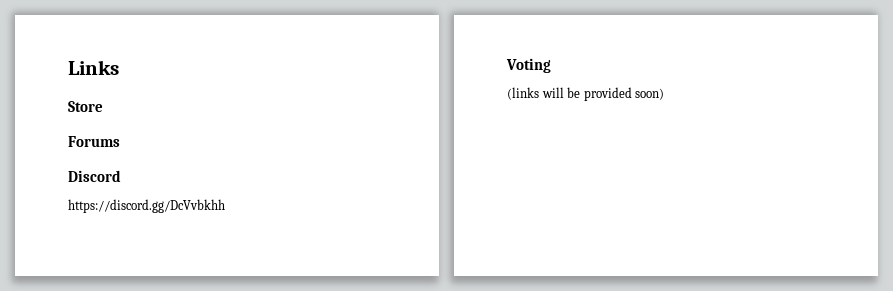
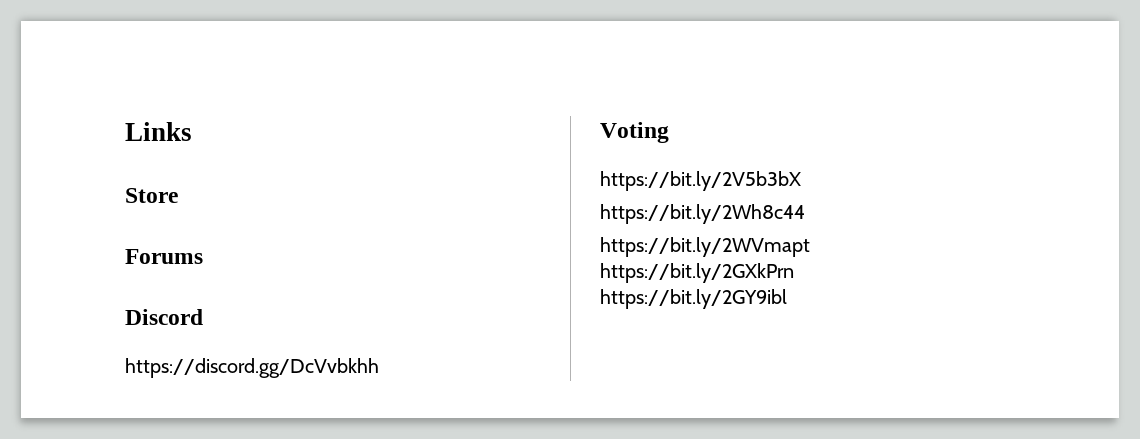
- (links will be provided soon)
+ https://bit.ly/2V5b3bX
+ https://bit.ly/2Wh8c44
+ https://bit.ly/2WVmapt
+ https://bit.ly/2GXkPrn
+ https://bit.ly/2GY9ibl

